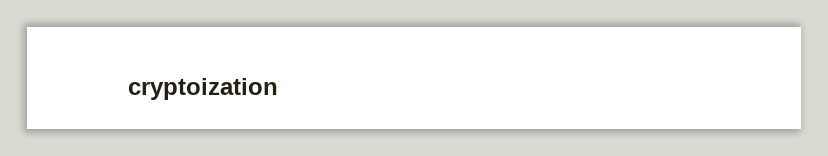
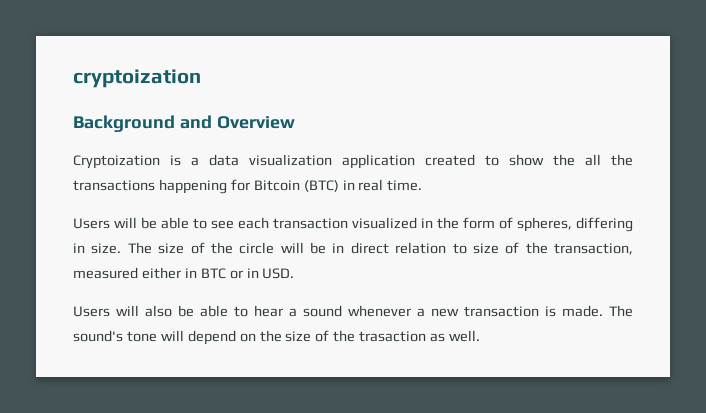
+ Background and Overview
+ Cryptoization is a data visualization application created to show the all the transactions happening for Bitcoin (BTC) in real time.
+ Users will be able to see each transaction visualized in the form of spheres, differing in size. The size of the circle will be in direct relation to size of the transaction, measured either in BTC or in USD.
+ Users will also be able to hear a sound whenever a new transaction is made. The sound's tone will depend on the size of the trasaction as well.

